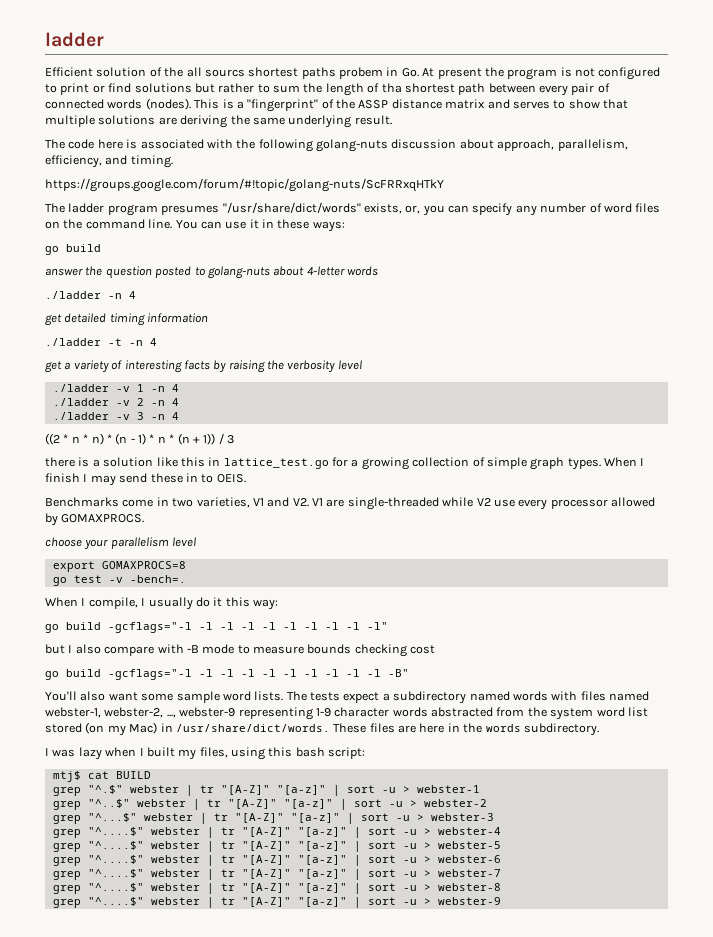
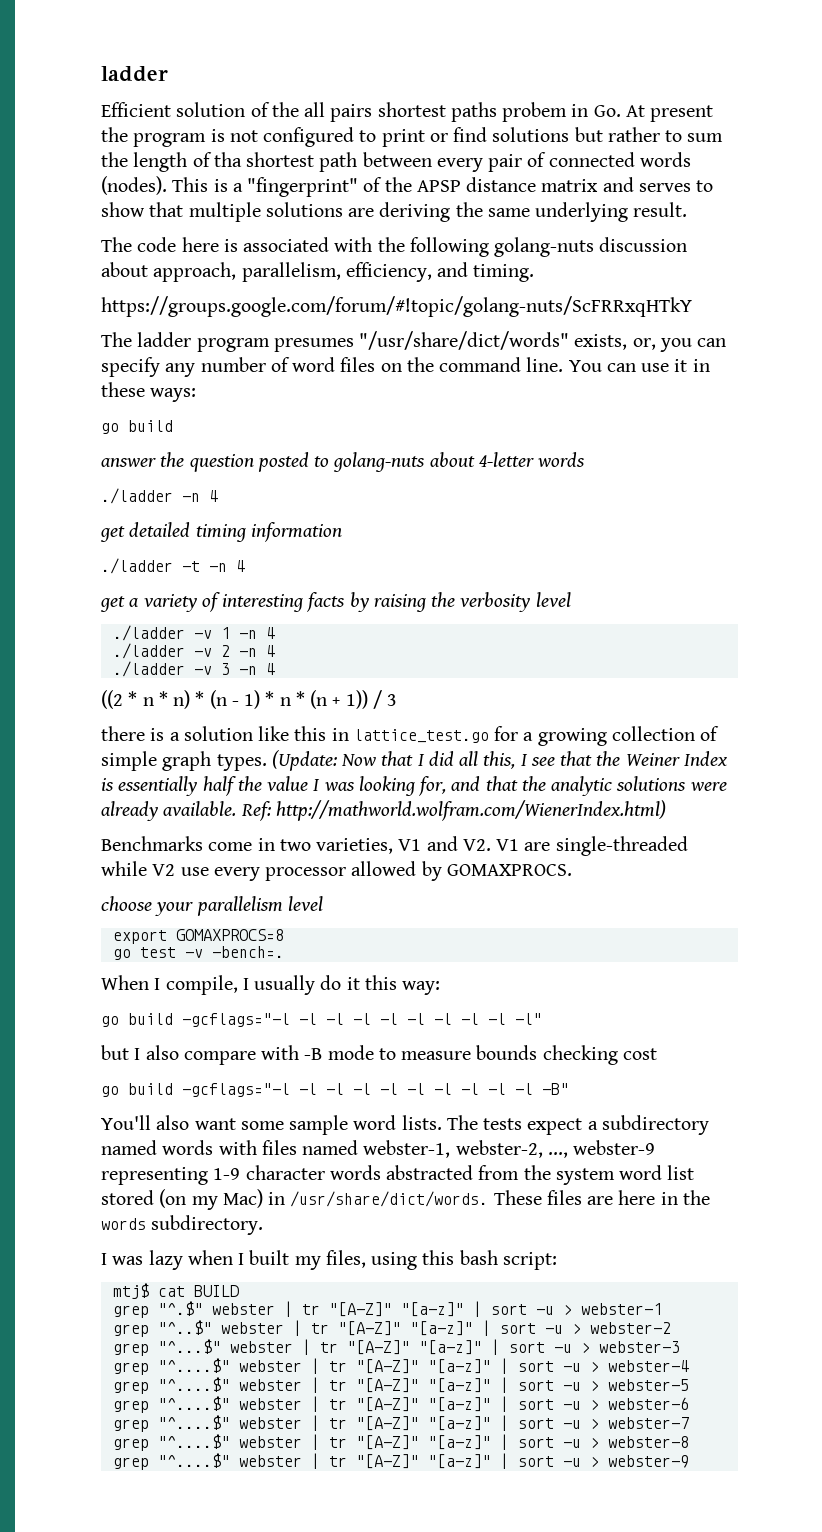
- Efficient solution of the all sourcs shortest paths probem in Go. At present the program is not configured to print or find solutions but rather to sum the length of tha shortest path between every pair of connected words (nodes).
+ Efficient solution of the all pairs shortest paths probem in Go. At present the program is not configured to print or find solutions but rather to sum the length of tha shortest path between every pair of connected words (nodes).
- This is a "fingerprint" of the ASSP distance matrix and serves to show that multiple solutions are deriving the same underlying result.
+ This is a "fingerprint" of the APSP distance matrix and serves to show that multiple solutions are deriving the same underlying result.
- When I finish I may send these in to OEIS.
+ (Update: Now that I did all this, I see that the Weiner Index is essentially half the value I was looking for, and that the analytic solutions were already available. Ref: http://mathworld.wolfram.com/WienerIndex.html)

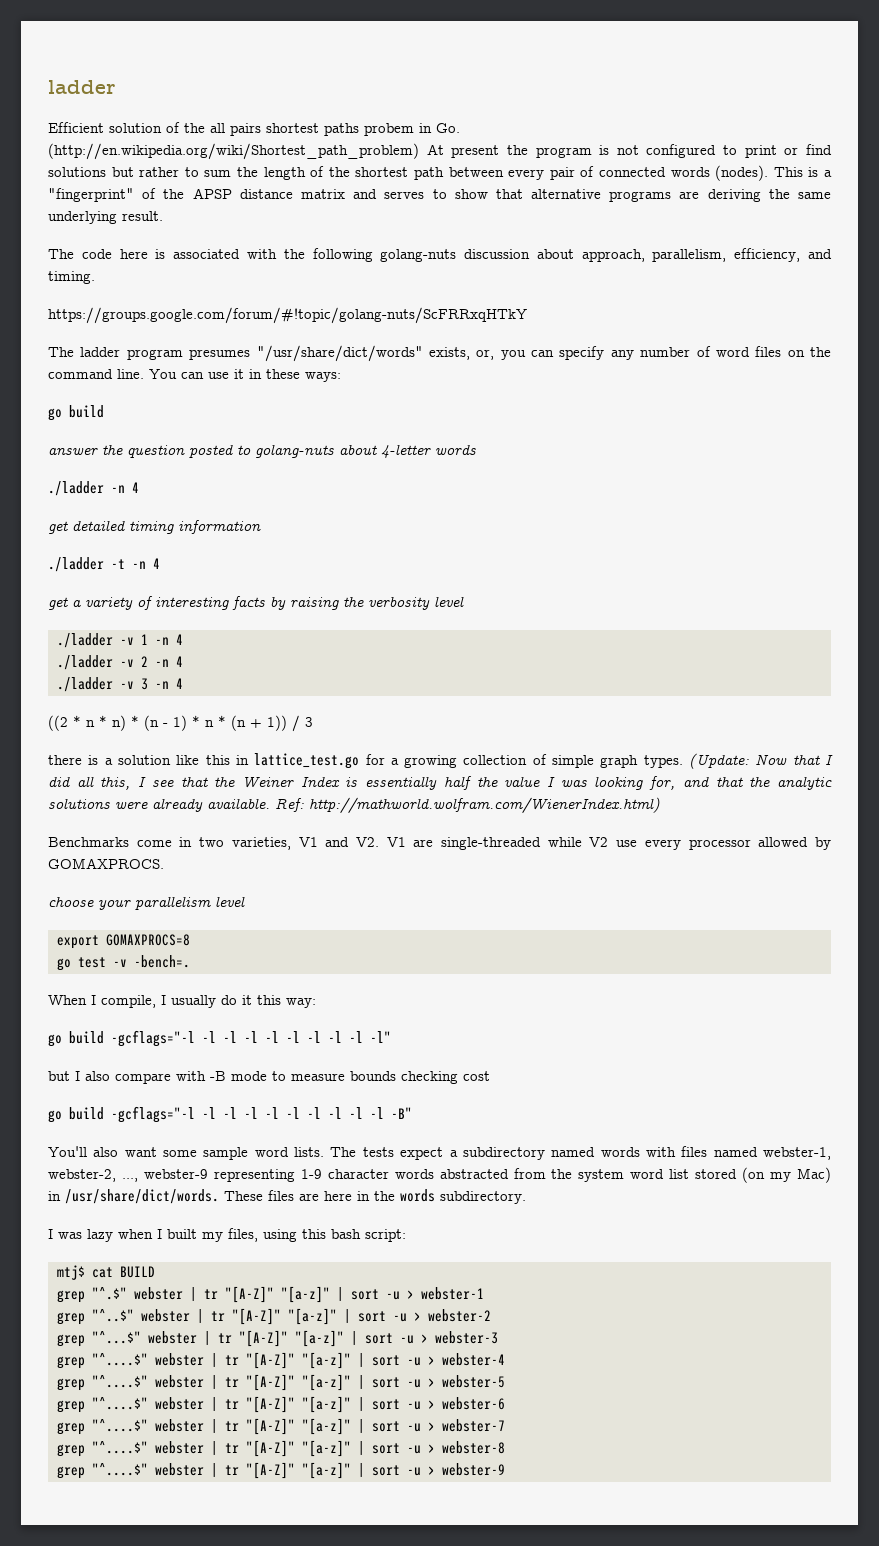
- Efficient solution of the all pairs shortest paths probem in Go. At present the program is not configured to print or find solutions but rather to sum the length of tha shortest path between every pair of connected words (nodes).
+ Efficient solution of the all pairs shortest paths probem in Go. (http://en.wikipedia.org/wiki/Shortest_path_problem) At present the program is not configured to print or find solutions but rather to sum the length of the shortest path between every pair of connected words (nodes).
- This is a "fingerprint" of the APSP distance matrix and serves to show that multiple solutions are deriving the same underlying result.
+ This is a "fingerprint" of the APSP distance matrix and serves to show that alternative programs are deriving the same underlying result.

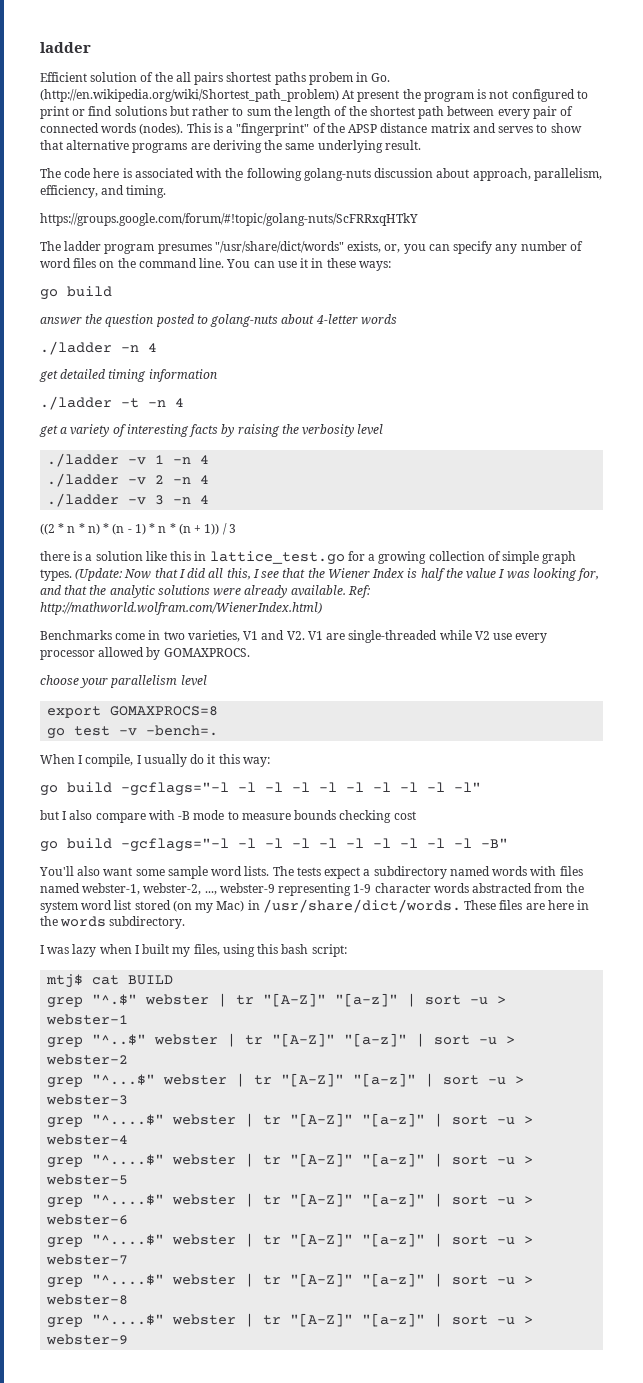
- (Update: Now that I did all this, I see that the Weiner Index is essentially half the value I was looking for, and that the analytic solutions were already available.
+ (Update: Now that I did all this, I see that the Wiener Index is half the value I was looking for, and that the analytic solutions were already available.

